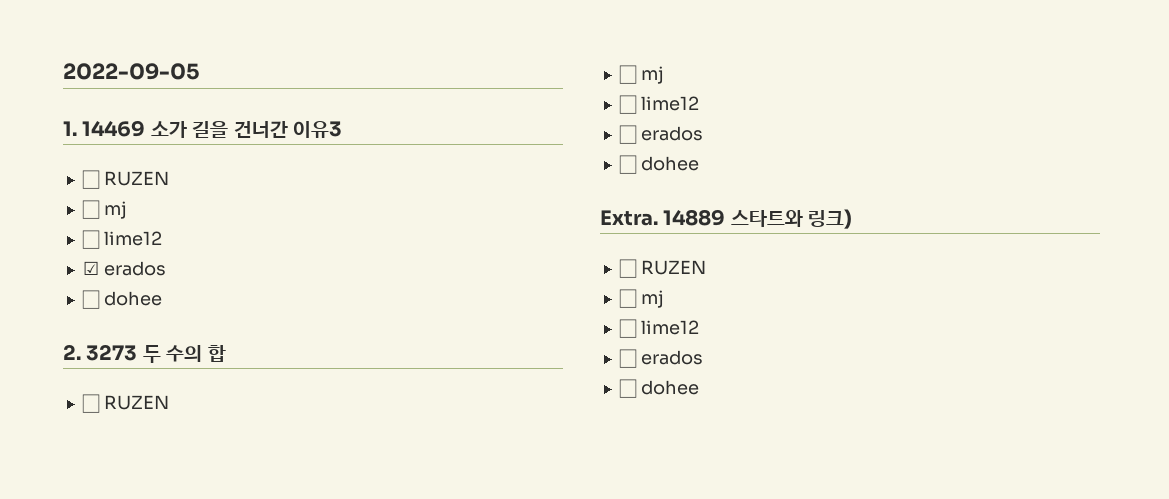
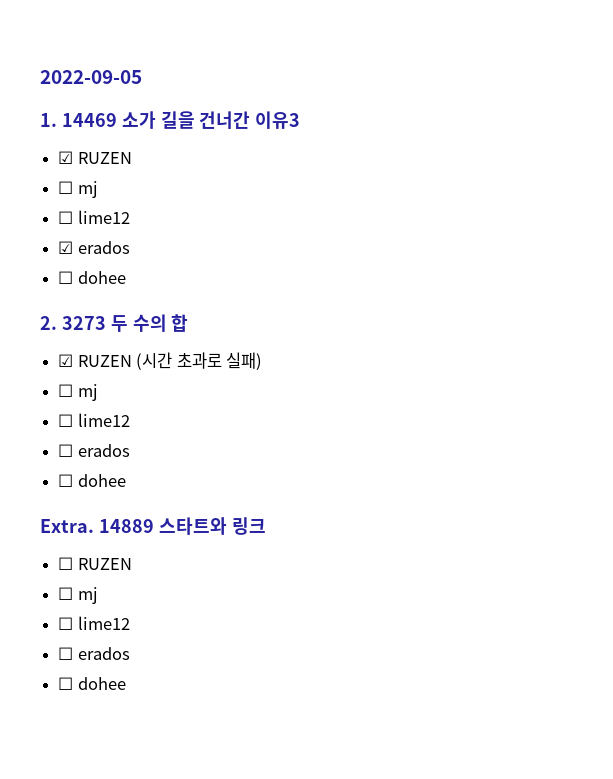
  1. 14469 소가 길을 건너간 이유3
- ☐ RUZEN
+ ☑ RUZEN
  2. 3273 두 수의 합
- ☐ RUZEN
+ ☑ RUZEN (시간 초과로 실패)
- 14889 스타트와 링크)
+ 14889 스타트와 링크

